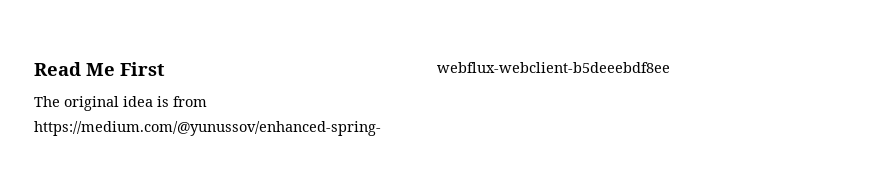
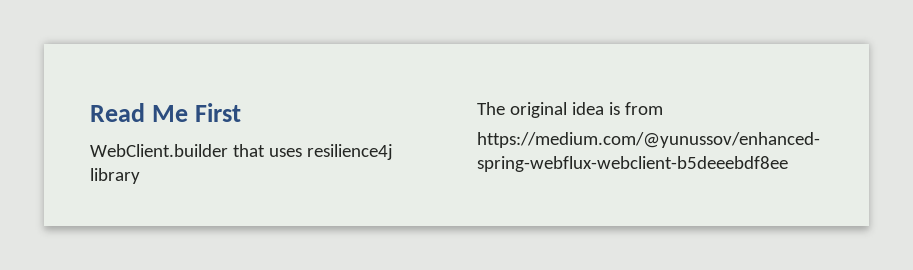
+ WebClient.builder that uses resilience4j library

